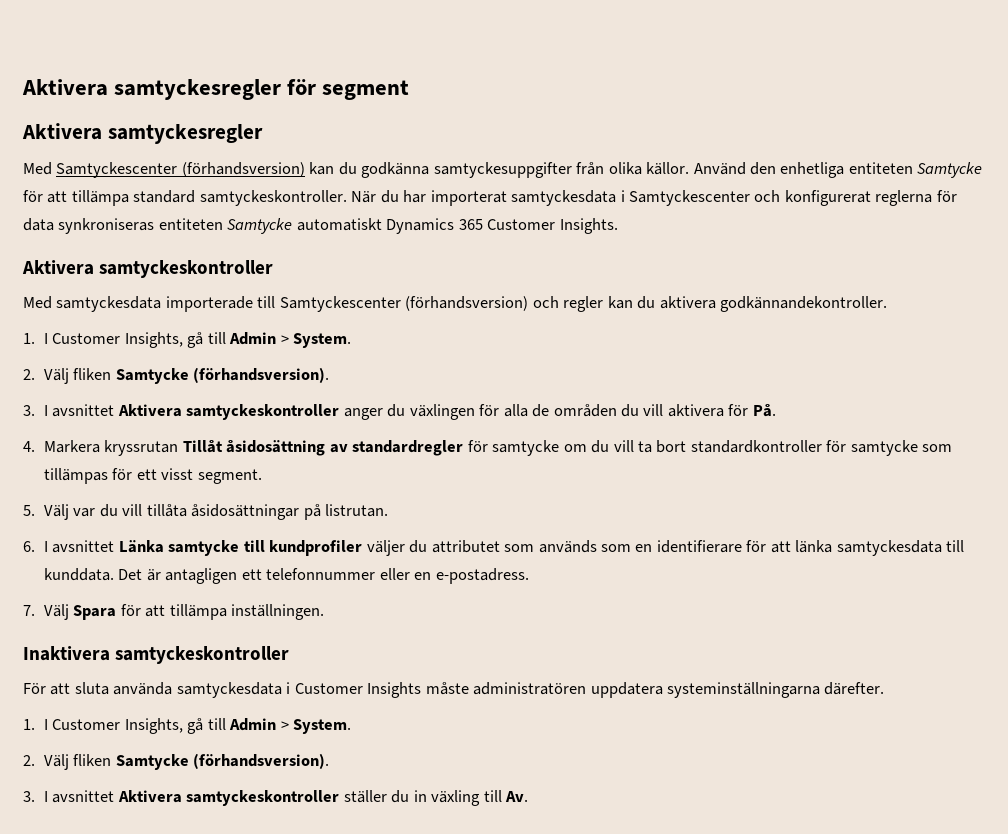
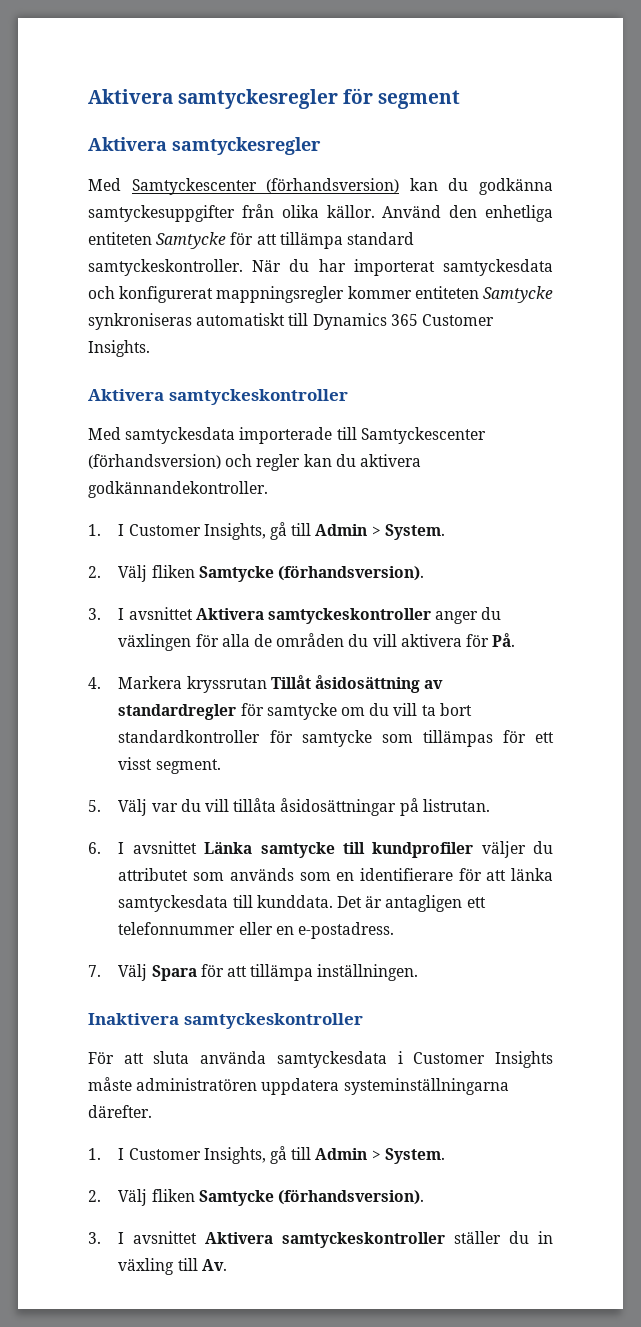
- När du har importerat samtyckesdata i Samtyckescenter och konfigurerat reglerna för data synkroniseras entiteten Samtycke automatiskt Dynamics 365 Customer Insights.
+ När du har importerat samtyckesdata och konfigurerat mappningsregler kommer entiteten Samtycke synkroniseras automatiskt till Dynamics 365 Customer Insights.

